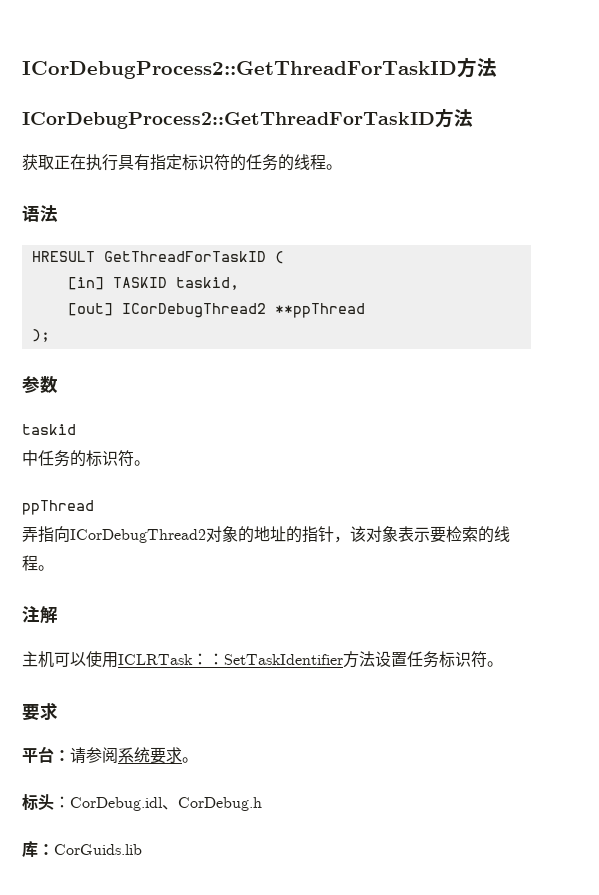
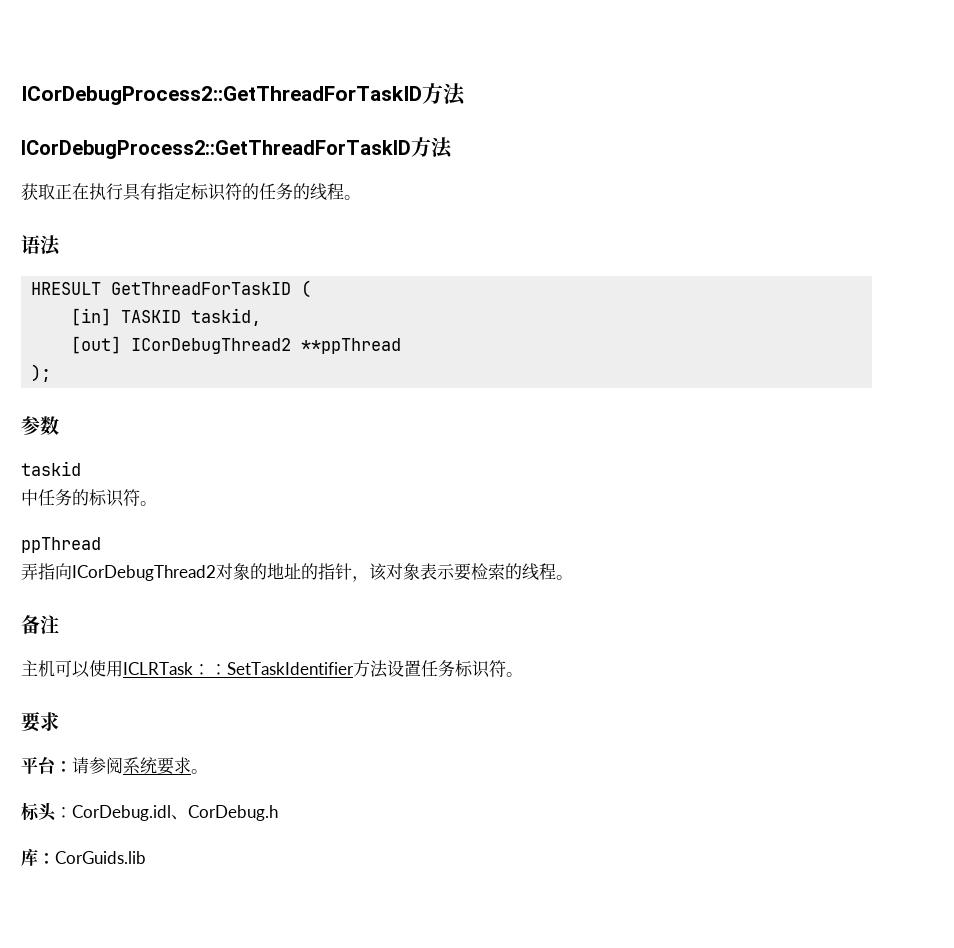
- 注解
+ 备注

